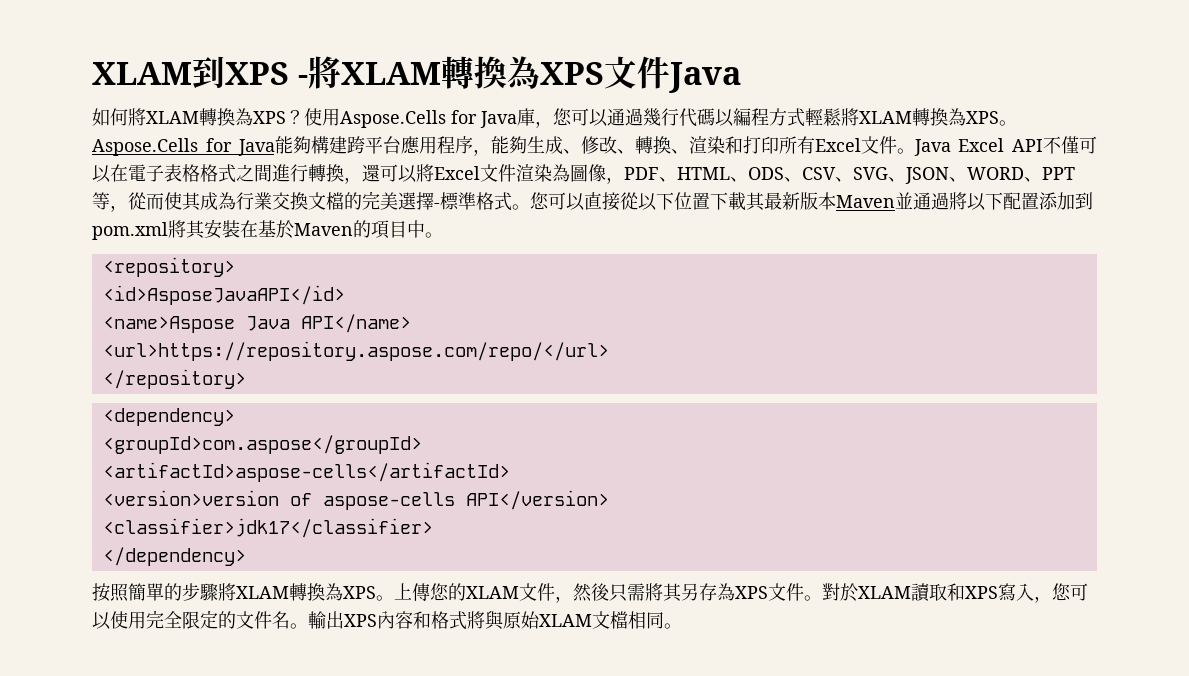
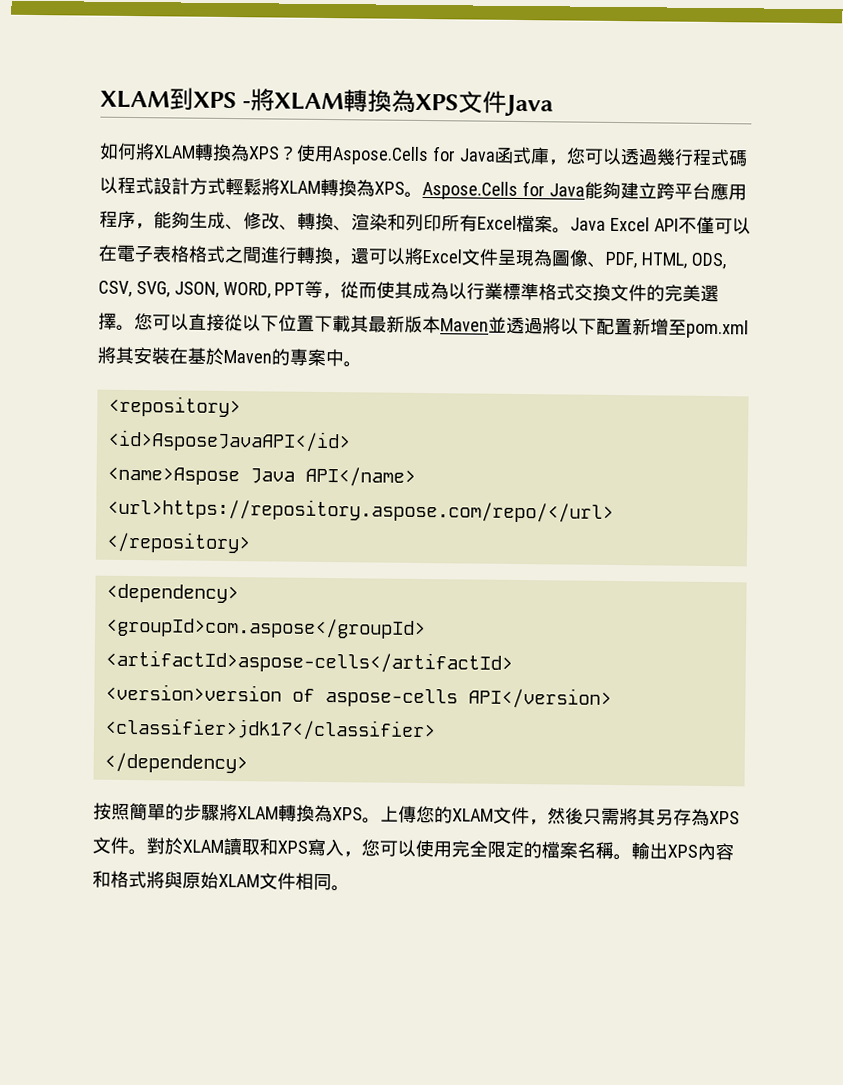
- 使用Aspose.Cells for Java庫，您可以通過幾行代碼以編程方式輕鬆將XLAM轉換為XPS。
+ 使用Aspose.Cells for Java函式庫，您可以透過幾行程式碼以程式設計方式輕鬆將XLAM轉換為XPS。
- Aspose.Cells for Java能夠構建跨平台應用程序，能夠生成、修改、轉換、渲染和打印所有Excel文件。
+ Aspose.Cells for Java能夠建立跨平台應用程序，能夠生成、修改、轉換、渲染和列印所有Excel檔案。
- Java Excel API不僅可以在電子表格格式之間進行轉換，還可以將Excel文件渲染為圖像，PDF、HTML、ODS、CSV、SVG、JSON、WORD、PPT等，從而使其成為行業交換文檔的完美選擇-標準格式。
+ Java Excel API不僅可以在電子表格格式之間進行轉換，還可以將Excel文件呈現為圖像、PDF, HTML, ODS, CSV, SVG, JSON, WORD, PPT等，從而使其成為以行業標準格式交換文件的完美選擇。
- 您可以直接從以下位置下載其最新版本Maven並通過將以下配置添加到pom.xml將其安裝在基於Maven的項目中。
+ 您可以直接從以下位置下載其最新版本Maven並透過將以下配置新增至pom.xml將其安裝在基於Maven的專案中。
- 對於XLAM讀取和XPS寫入，您可以使用完全限定的文件名。
+ 對於XLAM讀取和XPS寫入，您可以使用完全限定的檔案名稱。
- 輸出XPS內容和格式將與原始XLAM文檔相同。
+ 輸出XPS內容和格式將與原始XLAM文件相同。

